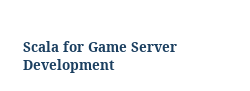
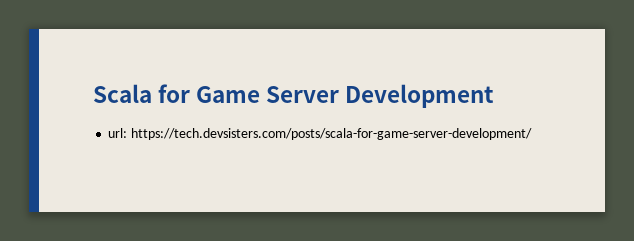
+ url: https://tech.devsisters.com/posts/scala-for-game-server-development/

